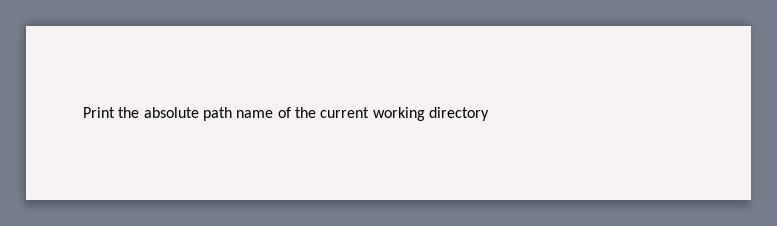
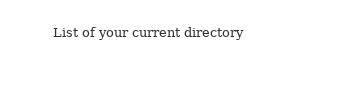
- Print the absolute path name of the current working directory
+ List of your current directory

